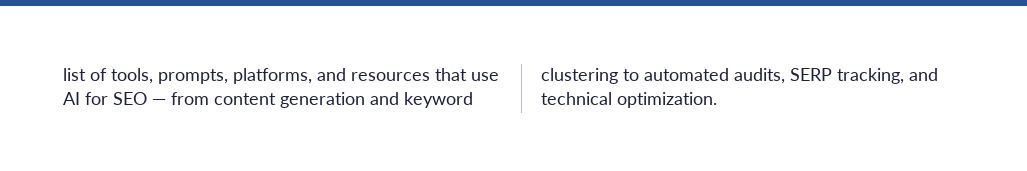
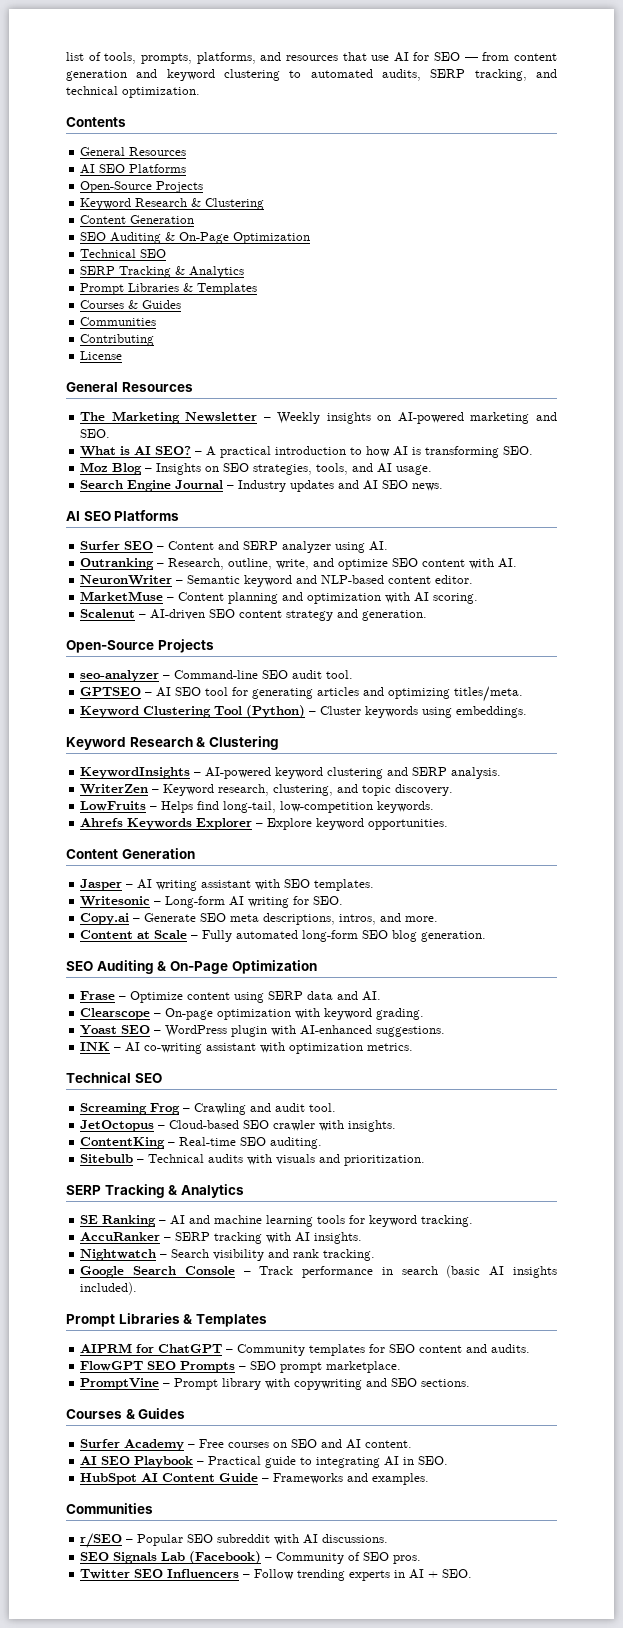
+ Contents
+ General Resources
+ AI SEO Platforms
+ Open-Source Projects
+ Keyword Research & Clustering
+ Content Generation
+ SEO Auditing & On-Page Optimization
+ Technical SEO
+ SERP Tracking & Analytics
+ Prompt Libraries & Templates
+ Courses & Guides
+ Communities
+ Contributing
+ License
+ General Resources
+ The Marketing Newsletter – Weekly insights on AI-powered marketing and SEO.
+ What is AI SEO? – A practical introduction to how AI is transforming SEO.
+ Moz Blog – Insights on SEO strategies, tools, and AI usage.
+ Search Engine Journal – Industry updates and AI SEO news.
+ AI SEO Platforms
+ Surfer SEO – Content and SERP analyzer using AI.
+ Outranking – Research, outline, write, and optimize SEO content with AI.
+ NeuronWriter – Semantic keyword and NLP-based content editor.
+ MarketMuse – Content planning and optimization with AI scoring.
+ Scalenut – AI-driven SEO content strategy and generation.
+ Open-Source Projects
+ seo-analyzer – Command-line SEO audit tool.
+ GPTSEO – AI SEO tool for generating articles and optimizing titles/meta.
+ Keyword Clustering Tool (Python) – Cluster keywords using embeddings.
+ Keyword Research & Clustering
+ KeywordInsights – AI-powered keyword clustering and SERP analysis.
+ WriterZen – Keyword research, clustering, and topic discovery.
+ LowFruits – Helps find long-tail, low-competition keywords.
+ Ahrefs Keywords Explorer – Explore keyword opportunities.
+ Content Generation
+ Jasper – AI writing assistant with SEO templates.
+ Writesonic – Long-form AI writing for SEO.
+ Copy.ai – Generate SEO meta descriptions, intros, and more.
+ Content at Scale – Fully automated long-form SEO blog generation.
+ SEO Auditing & On-Page Optimization
+ Frase – Optimize content using SERP data and AI.
+ Clearscope – On-page optimization with keyword grading.
+ Yoast SEO – WordPress plugin with AI-enhanced suggestions.
+ INK – AI co-writing assistant with optimization metrics.
+ Technical SEO
+ Screaming Frog – Crawling and audit tool.
+ JetOctopus – Cloud-based SEO crawler with insights.
+ ContentKing – Real-time SEO auditing.
+ Sitebulb – Technical audits with visuals and prioritization.
+ SERP Tracking & Analytics
+ SE Ranking – AI and machine learning tools for keyword tracking.
+ AccuRanker – SERP tracking with AI insights.
+ Nightwatch – Search visibility and rank tracking.
+ Google Search Console – Track performance in search (basic AI insights included).
+ Prompt Libraries & Templates
+ AIPRM for ChatGPT – Community templates for SEO content and audits.
+ FlowGPT SEO Prompts – SEO prompt marketplace.
+ PromptVine – Prompt library with copywriting and SEO sections.
+ Courses & Guides
+ Surfer Academy – Free courses on SEO and AI content.
+ AI SEO Playbook – Practical guide to integrating AI in SEO.
+ HubSpot AI Content Guide – Frameworks and examples.
+ Communities
+ r/SEO – Popular SEO subreddit with AI discussions.
+ SEO Signals Lab (Facebook) – Community of SEO pros.
+ Twitter SEO Influencers – Follow trending experts in AI + SEO.

